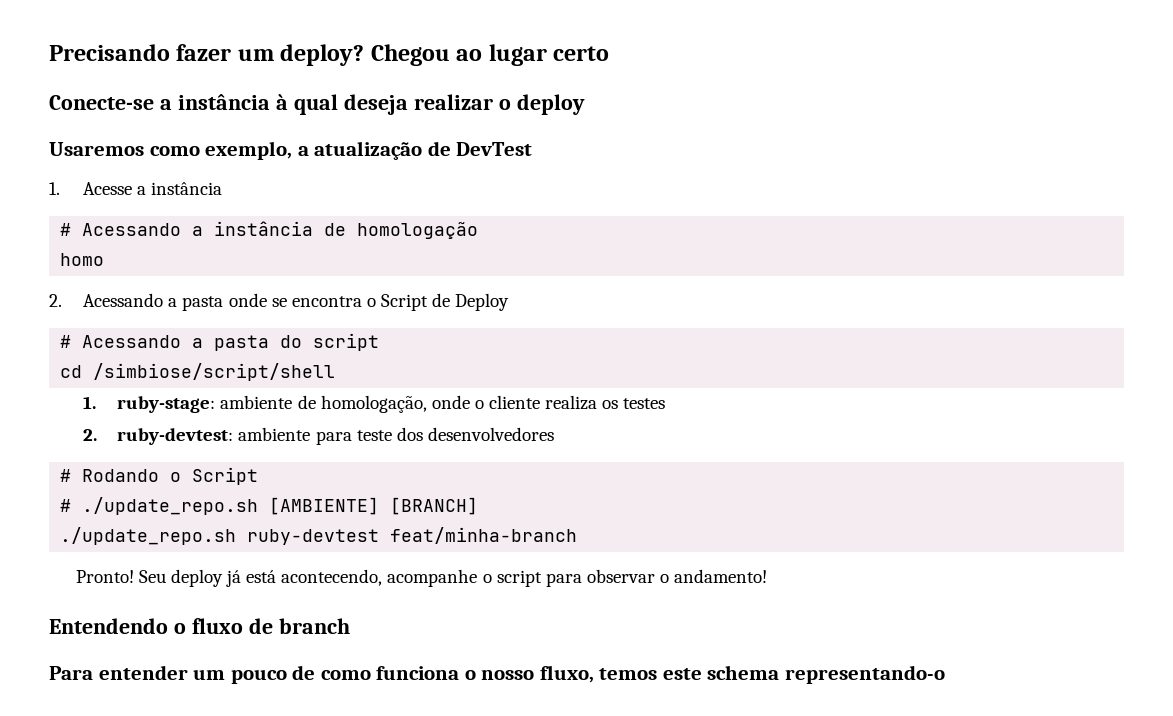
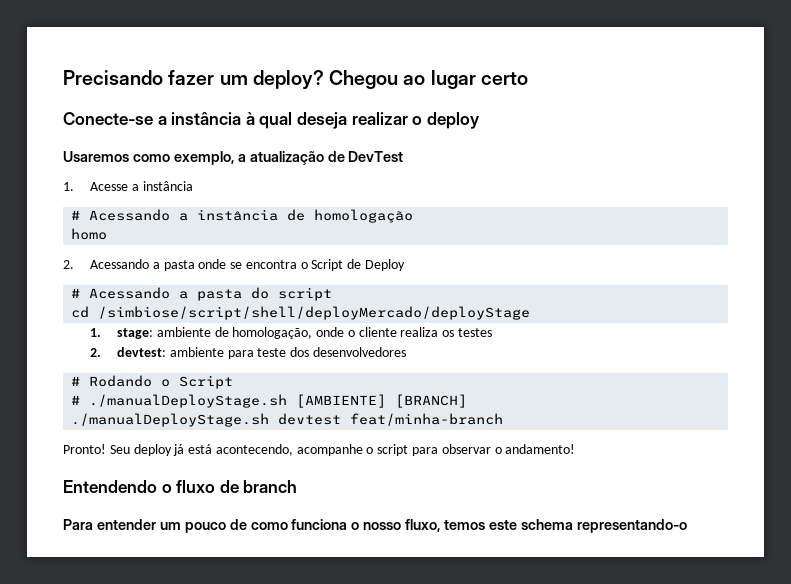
- cd /simbiose/script/shell
- 1. ruby-stage: ambiente de homologação, onde o cliente realiza os testes
+ cd /simbiose/script/shell/deployMercado/deployStage
+ 1. stage: ambiente de homologação, onde o cliente realiza os testes
- 2. ruby-devtest: ambiente para teste dos desenvolvedores
+ 2. devtest: ambiente para teste dos desenvolvedores
- # ./update_repo.sh [AMBIENTE] [BRANCH]
+ # ./manualDeployStage.sh [AMBIENTE] [BRANCH]
- ./update_repo.sh ruby-devtest feat/minha-branch
+ ./manualDeployStage.sh devtest feat/minha-branch

